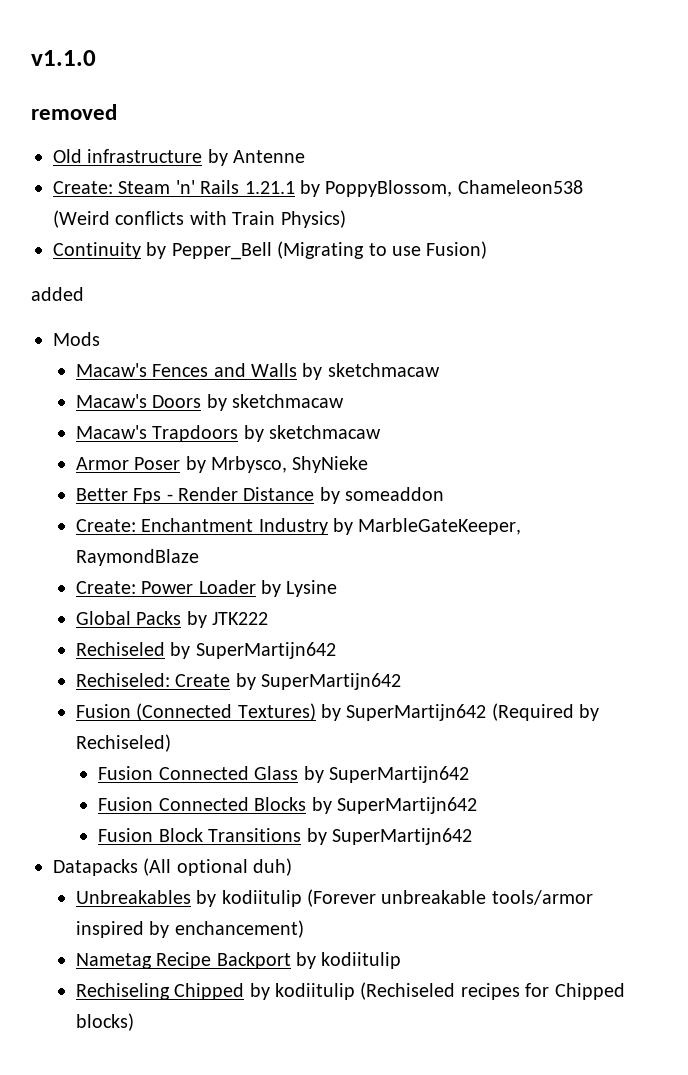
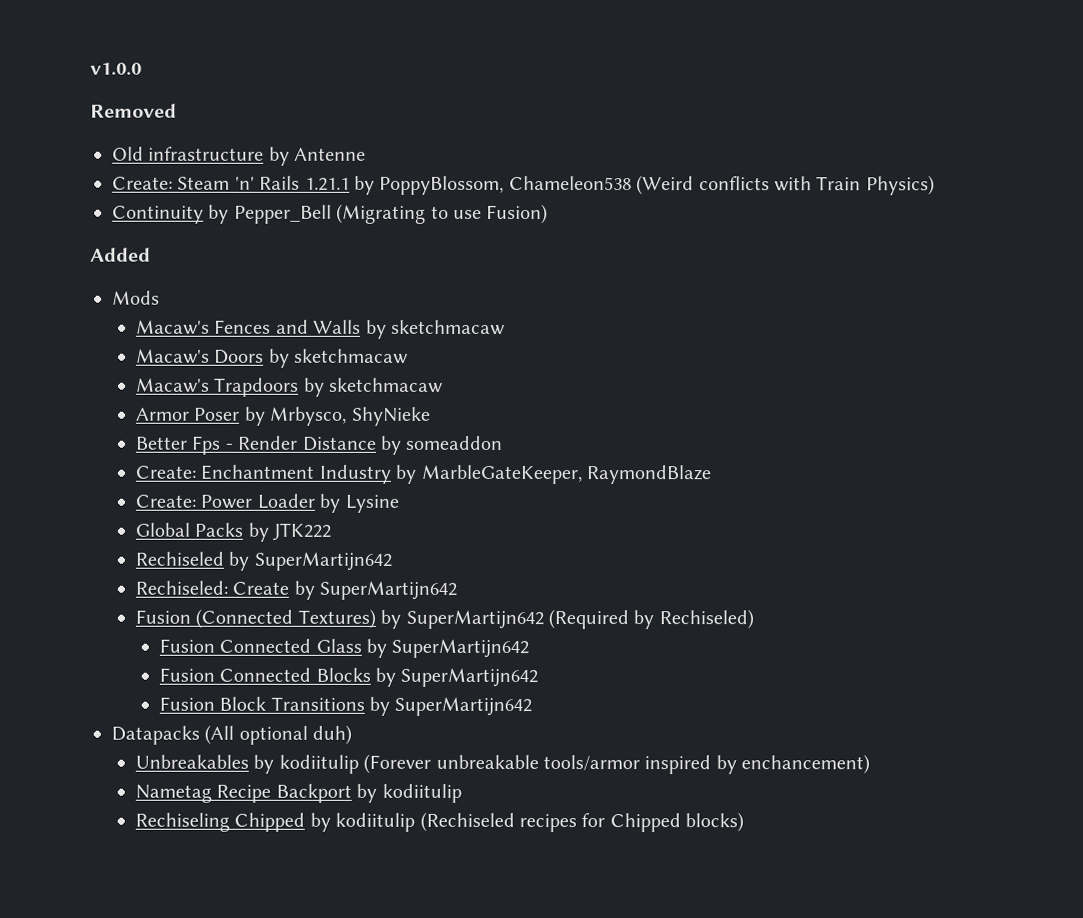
- v1.1.0
- removed
+ v1.0.0
+ Removed
- added
+ Added

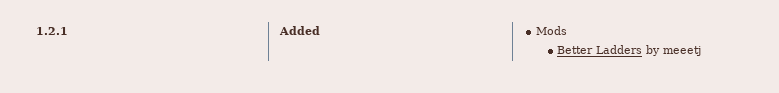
- v1.0.0
- Removed
- Old infrastructure by Antenne
- Create: Steam 'n' Rails 1.21.1 by PoppyBlossom, Chameleon538 (Weird conflicts with Train Physics)
- Continuity by Pepper_Bell (Migrating to use Fusion)
+ 1.2.1
  Added
  Mods
- Macaw's Fences and Walls by sketchmacaw
- Macaw's Doors by sketchmacaw
- Macaw's Trapdoors by sketchmacaw
- Armor Poser by Mrbysco, ShyNieke
- Better Fps - Render Distance by someaddon
- Create: Enchantment Industry by MarbleGateKeeper, RaymondBlaze
- Create: Power Loader by Lysine
- Global Packs by JTK222
- Rechiseled by SuperMartijn642
- Rechiseled: Create by SuperMartijn642
- Fusion (Connected Textures) by SuperMartijn642 (Required by Rechiseled)
- Fusion Connected Glass by SuperMartijn642
- Fusion Connected Blocks by SuperMartijn642
- Fusion Block Transitions by SuperMartijn642
- Datapacks (All optional duh)
- Unbreakables by kodiitulip (Forever unbreakable tools/armor inspired by enchancement)
- Nametag Recipe Backport by kodiitulip
- Rechiseling Chipped by kodiitulip (Rechiseled recipes for Chipped blocks)
+ Better Ladders by meeetj

